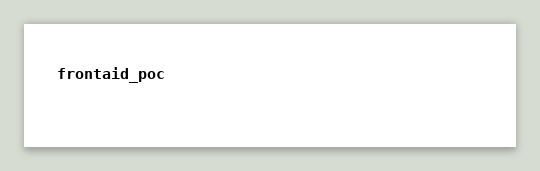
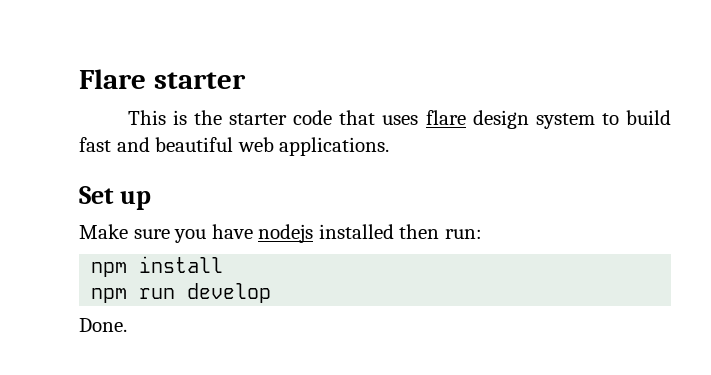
- frontaid_poc
+ Flare starter
+ This is the starter code that uses flare design system to build fast and beautiful web applications.
+ Set up
+ Make sure you have nodejs installed then run:
+ npm install
+ npm run develop
+ Done.

